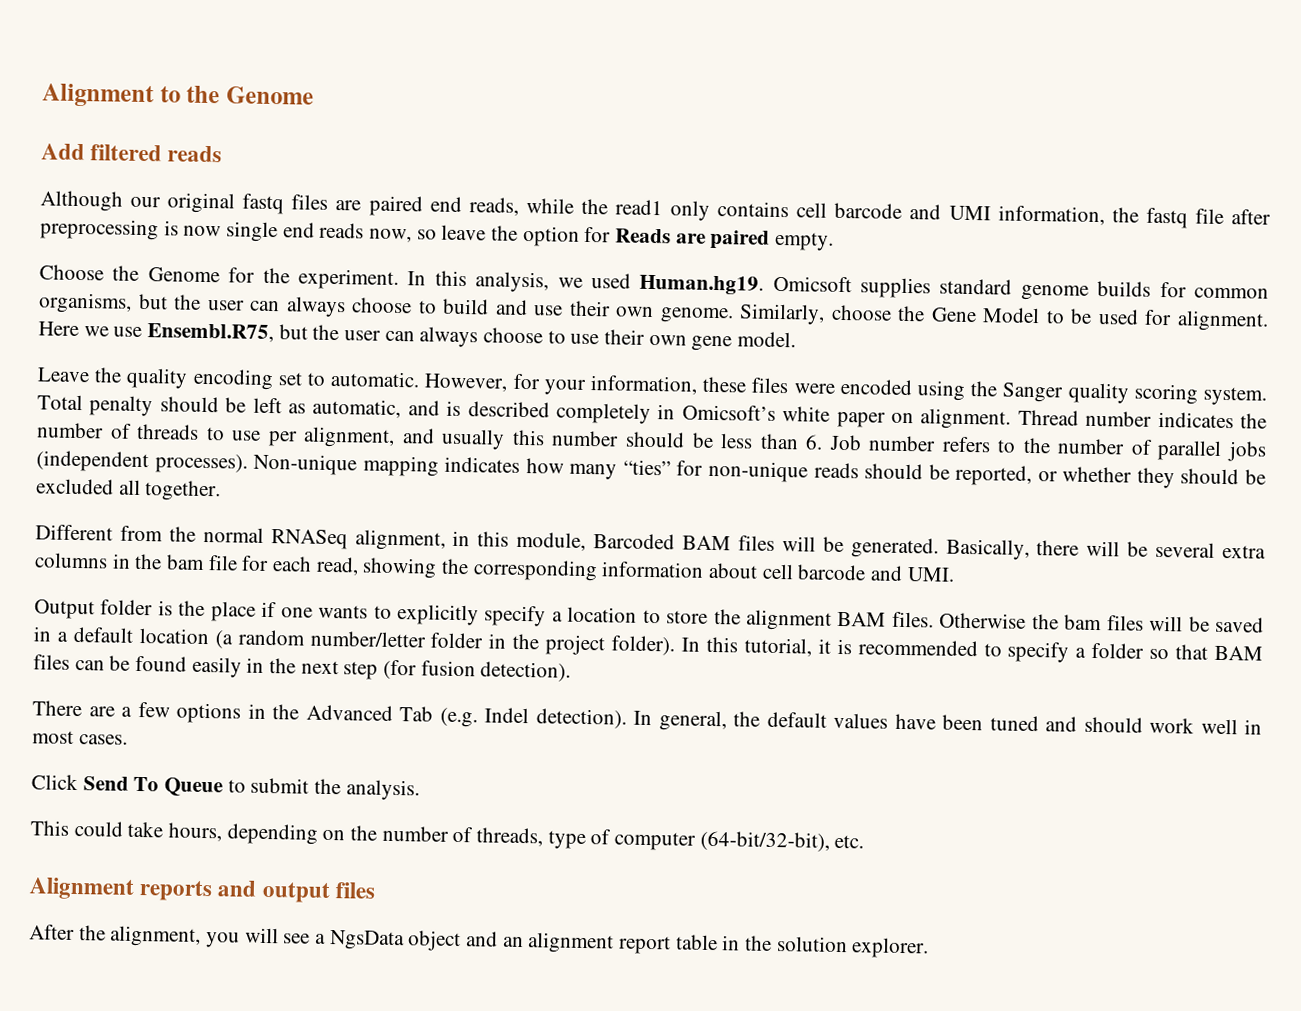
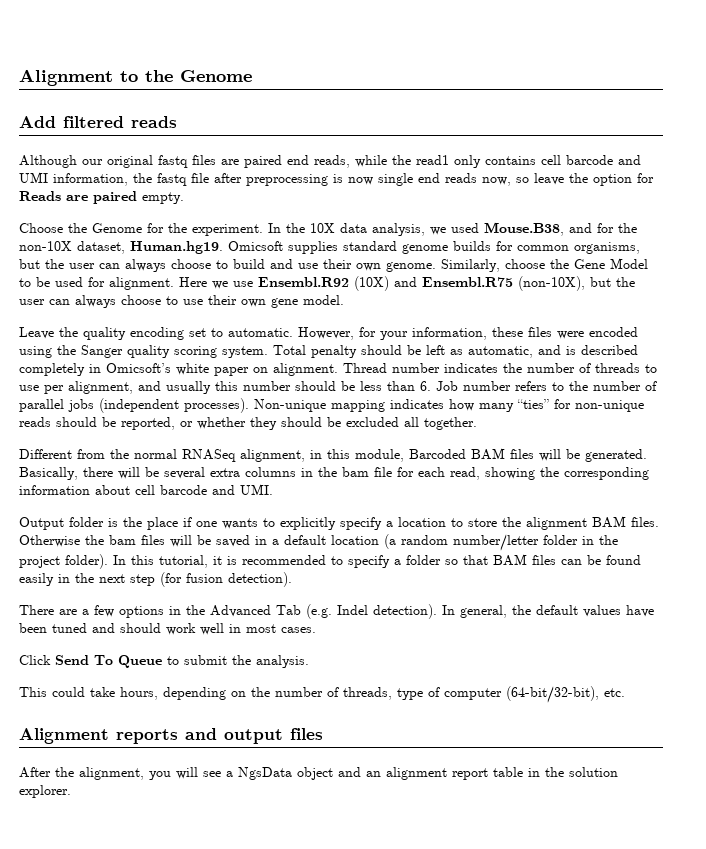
- In this analysis, we used Human.hg19. Omicsoft supplies standard genome builds for common organisms, but the user can always choose to build and use their own genome.
+ In the 10X data analysis, we used Mouse.B38, and for the non-10X dataset, Human.hg19. Omicsoft supplies standard genome builds for common organisms, but the user can always choose to build and use their own genome.
- Here we use Ensembl.R75, but the user can always choose to use their own gene model.
+ Here we use Ensembl.R92 (10X) and Ensembl.R75 (non-10X), but the user can always choose to use their own gene model.

